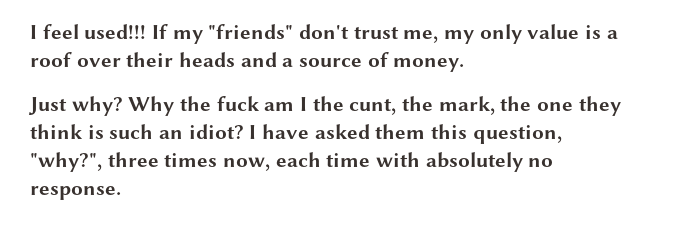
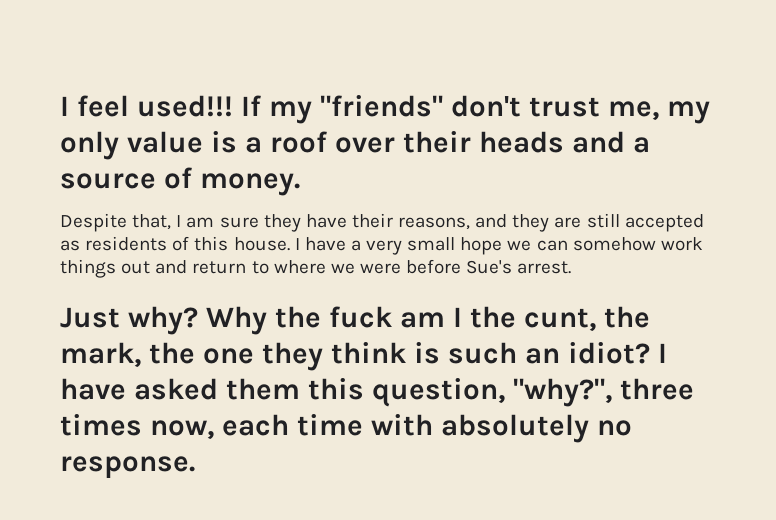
+ Despite that, I am sure they have their reasons, and they are still accepted as residents of this house. I have a very small hope we can somehow work things out and return to where we were before Sue's arrest.

